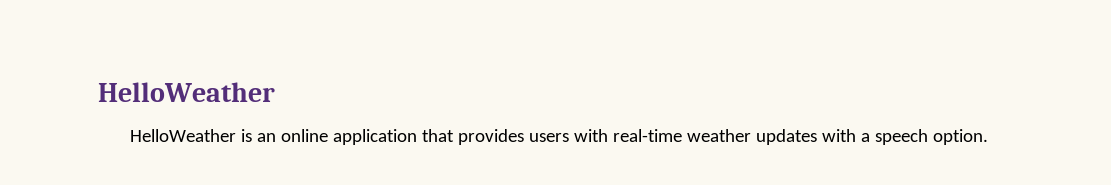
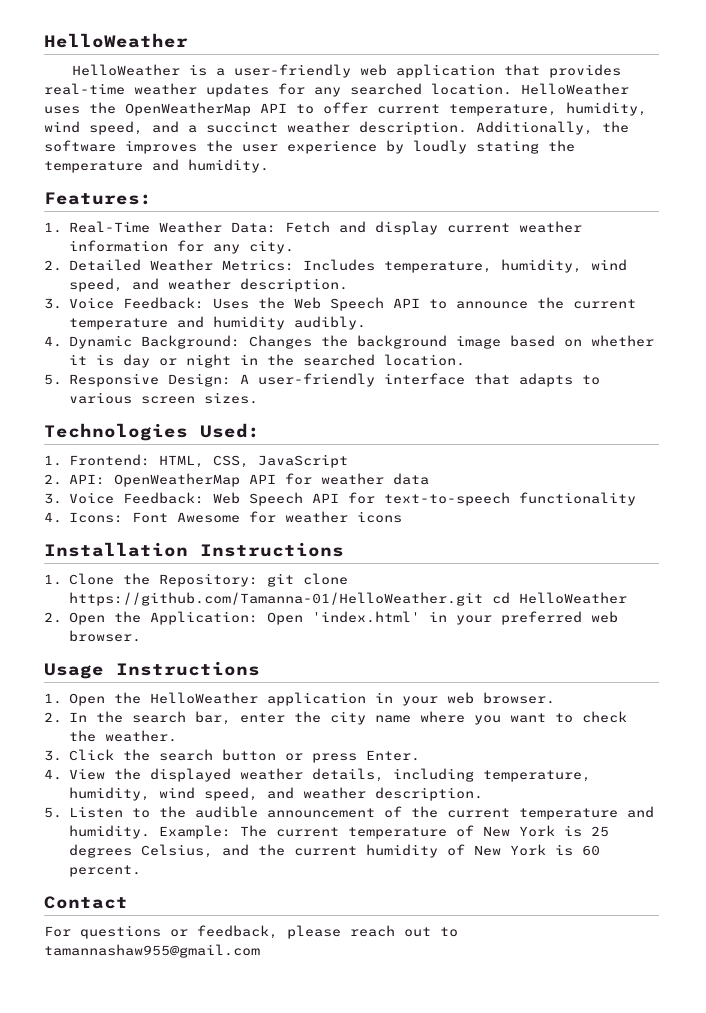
- HelloWeather is an online application that provides users with real-time weather updates with a speech option.
+ HelloWeather is a user-friendly web application that provides real-time weather updates for any searched location. HelloWeather uses the OpenWeatherMap API to offer current temperature, humidity, wind speed, and a succinct weather description. Additionally, the software improves the user experience by loudly stating the temperature and humidity.
+ Features:
+ 1. Real-Time Weather Data: Fetch and display current weather information for any city.
+ 2. Detailed Weather Metrics: Includes temperature, humidity, wind speed, and weather description.
+ 3. Voice Feedback: Uses the Web Speech API to announce the current temperature and humidity audibly.
+ 4. Dynamic Background: Changes the background image based on whether it is day or night in the searched location.
+ 5. Responsive Design: A user-friendly interface that adapts to various screen sizes.
+ Technologies Used:
+ 1. Frontend: HTML, CSS, JavaScript
+ 2. API: OpenWeatherMap API for weather data
+ 3. Voice Feedback: Web Speech API for text-to-speech functionality
+ 4. Icons: Font Awesome for weather icons
+ Installation Instructions
+ 1. Clone the Repository: git clone https://github.com/Tamanna-01/HelloWeather.git cd HelloWeather
+ 2. Open the Application: Open 'index.html' in your preferred web browser.
+ Usage Instructions
+ 1. Open the HelloWeather application in your web browser.
+ 2. In the search bar, enter the city name where you want to check the weather.
+ 3. Click the search button or press Enter.
+ 4. View the displayed weather details, including temperature, humidity, wind speed, and weather description.
+ 5. Listen to the audible announcement of the current temperature and humidity. Example: The current temperature of New York is 25 degrees Celsius, and the current humidity of New York is 60 percent.
+ Contact
+ For questions or feedback, please reach out to tamannashaw955@gmail.com

